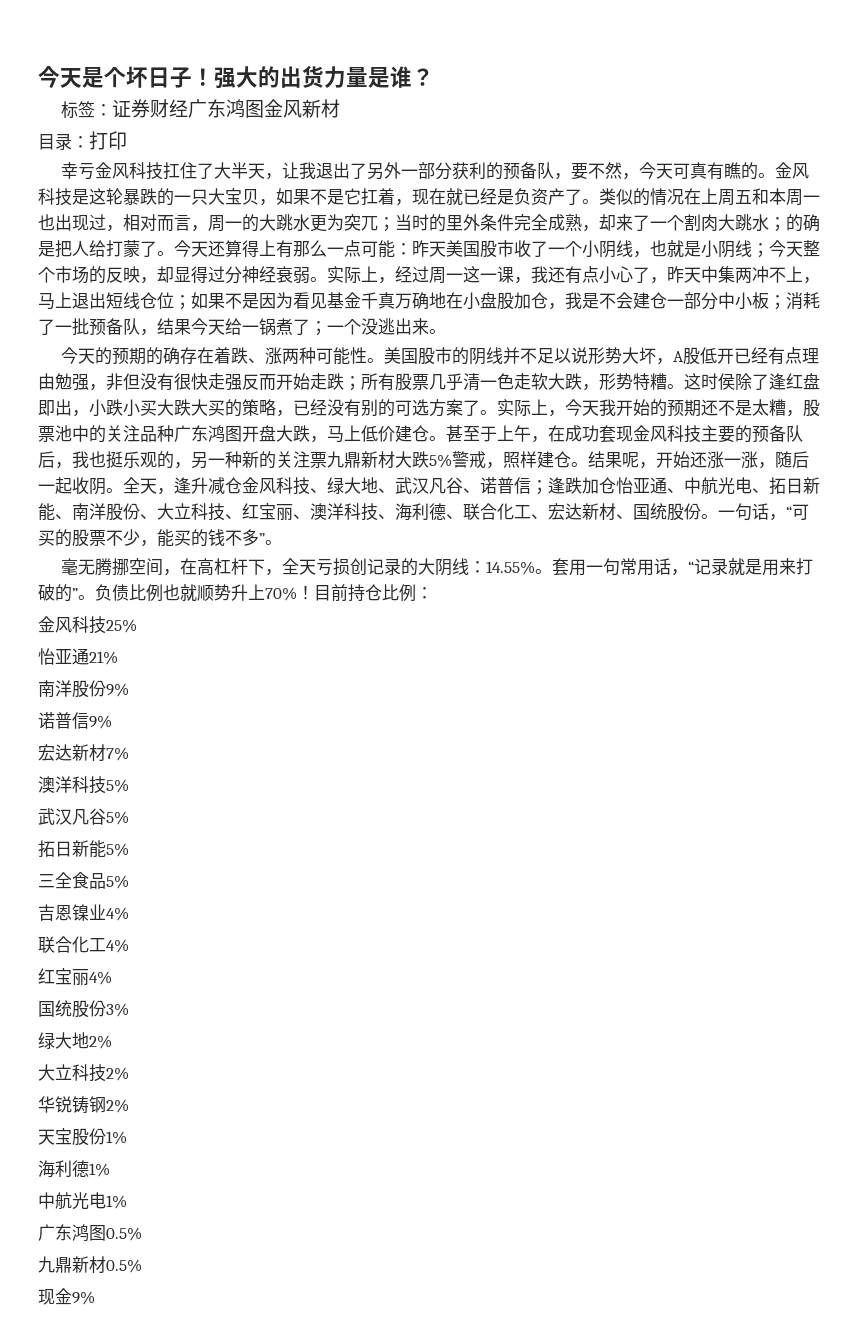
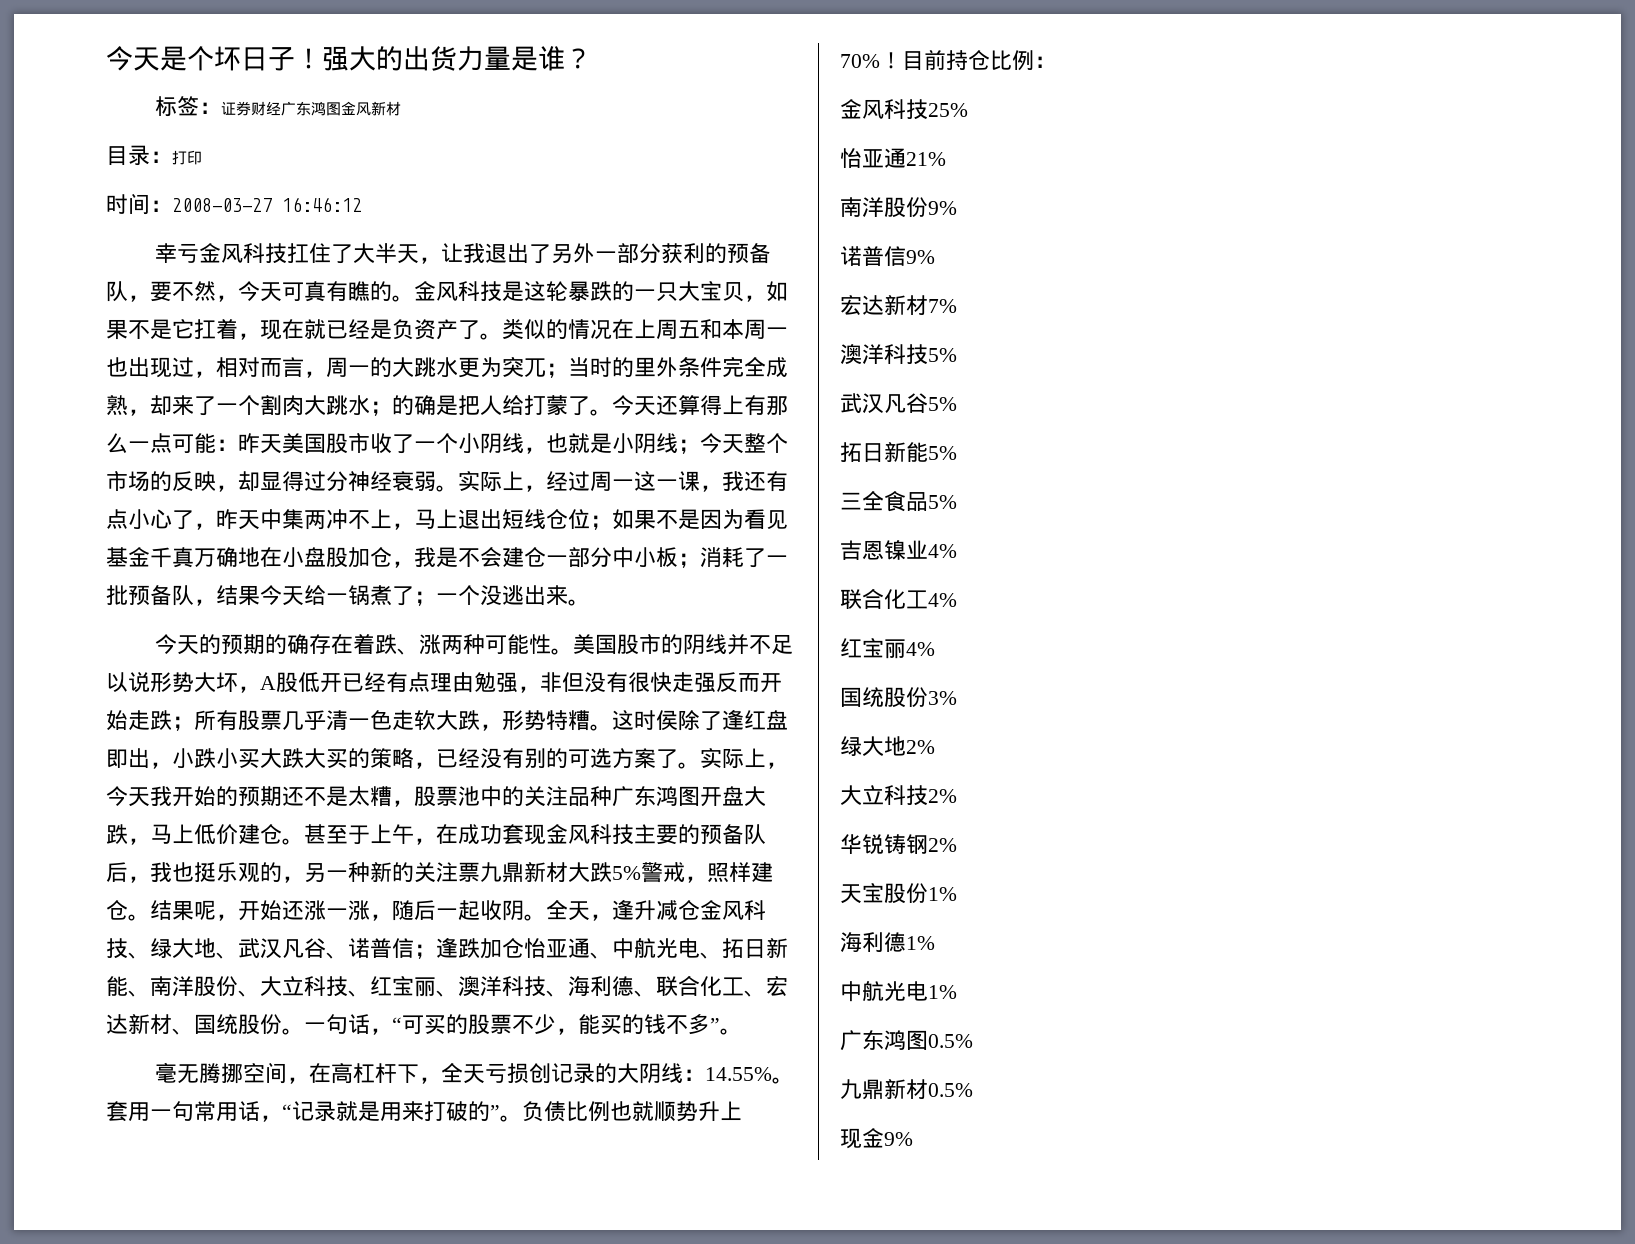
+ 时间：2008-03-27 16:46:12

